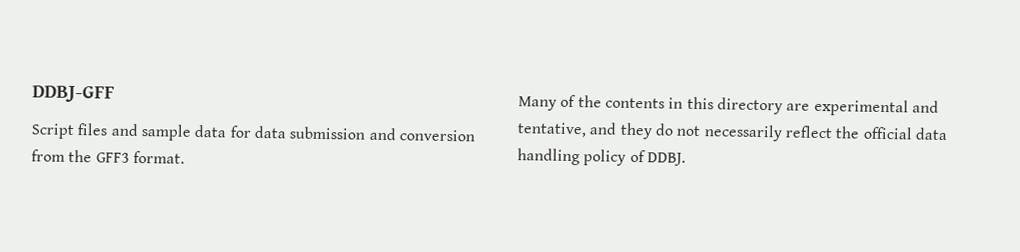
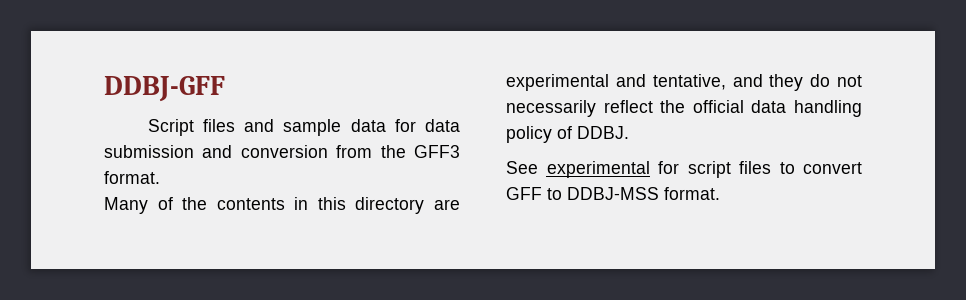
+ See experimental for script files to convert GFF to DDBJ-MSS format.

